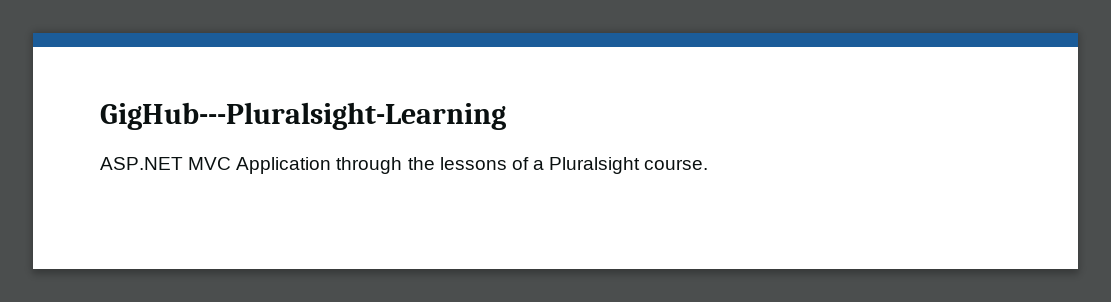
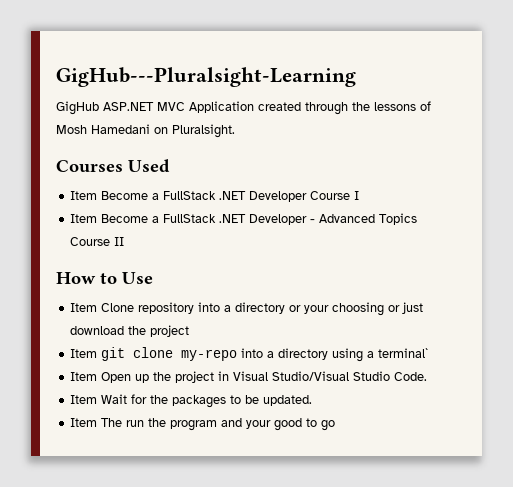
- ASP.NET MVC Application through the lessons of a Pluralsight course.
+ GigHub ASP.NET MVC Application created through the lessons of Mosh Hamedani on Pluralsight.
+ Courses Used
+ Item Become a FullStack .NET Developer Course I
+ Item Become a FullStack .NET Developer - Advanced Topics Course II
+ How to Use
+ Item Clone repository into a directory or your choosing or just download the project
+ Item git clone my-repo into a directory using a terminal`
+ Item Open up the project in Visual Studio/Visual Studio Code.
+ Item Wait for the packages to be updated.
+ Item The run the program and your good to go

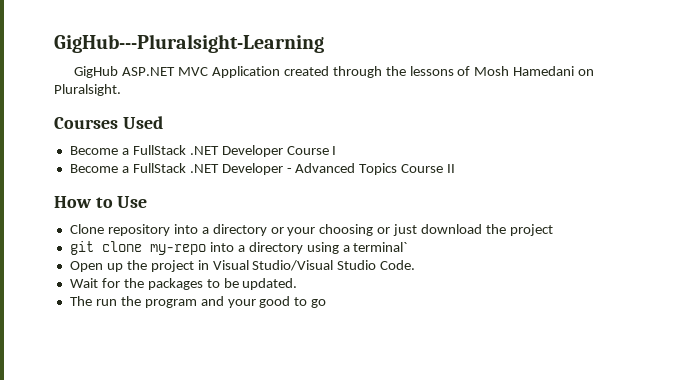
- Item Become a FullStack .NET Developer Course I
+ Become a FullStack .NET Developer Course I
- Item Become a FullStack .NET Developer - Advanced Topics Course II
+ Become a FullStack .NET Developer - Advanced Topics Course II
- Item Clone repository into a directory or your choosing or just download the project
+ Clone repository into a directory or your choosing or just download the project
- Item git clone my-repo into a directory using a terminal`
+ git clone my-repo into a directory using a terminal`
- Item Open up the project in Visual Studio/Visual Studio Code.
+ Open up the project in Visual Studio/Visual Studio Code.
- Item Wait for the packages to be updated.
+ Wait for the packages to be updated.
- Item The run the program and your good to go
+ The run the program and your good to go

